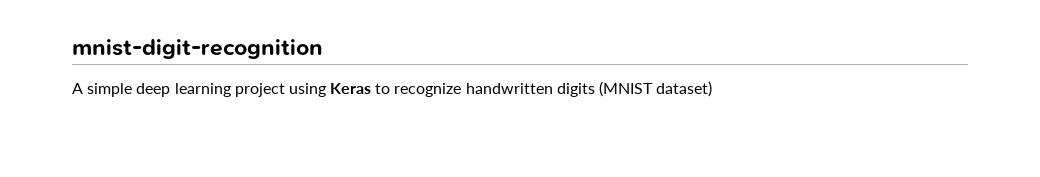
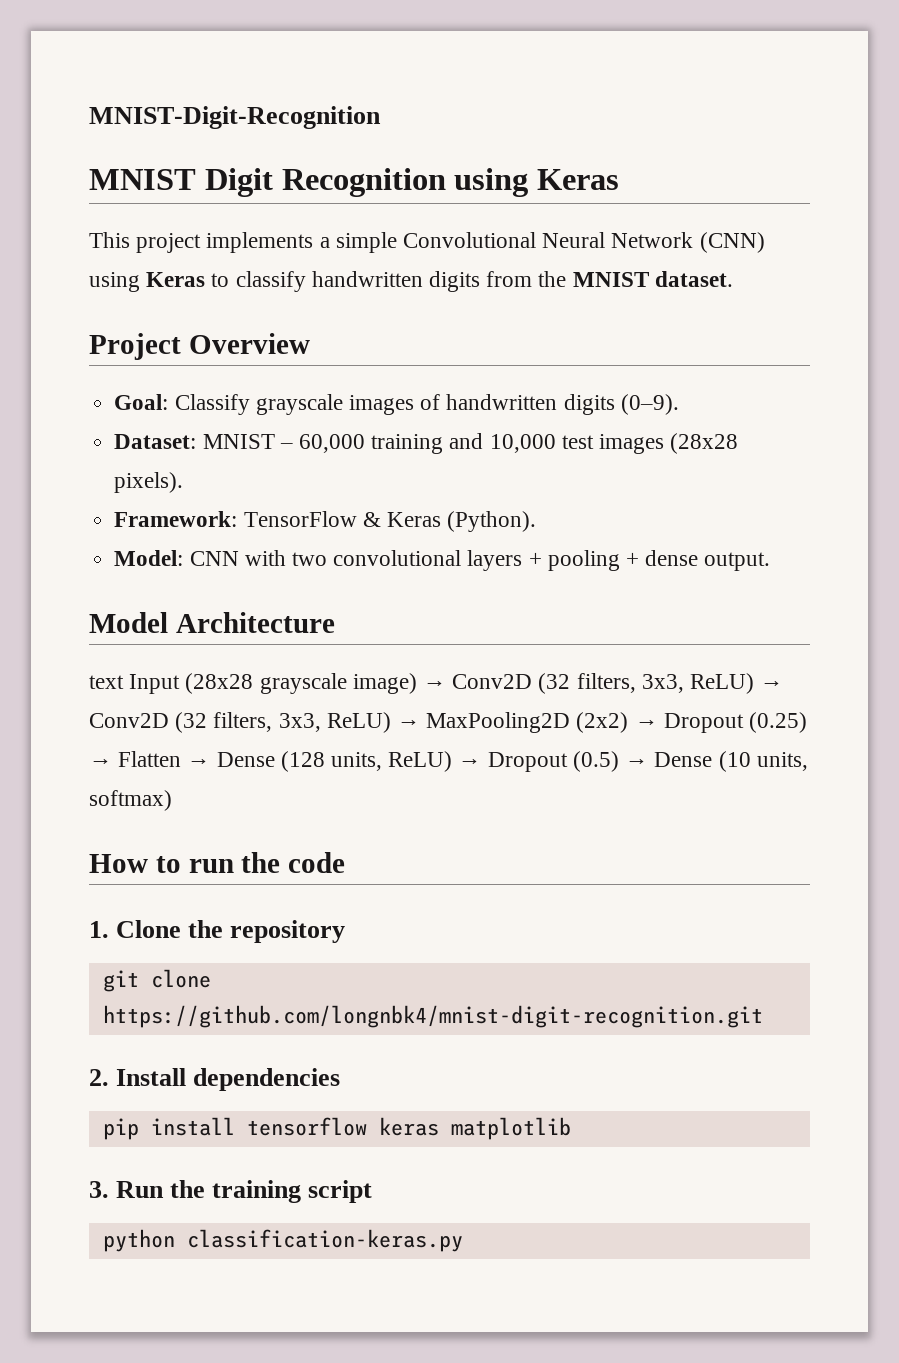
- mnist-digit-recognition
- A simple deep learning project using Keras to recognize handwritten digits (MNIST dataset)
+ MNIST-Digit-Recognition
+ MNIST Digit Recognition using Keras
+ This project implements a simple Convolutional Neural Network (CNN) using Keras to classify handwritten digits from the MNIST dataset.
+ Project Overview
+ Goal: Classify grayscale images of handwritten digits (0–9).
+ Dataset: MNIST – 60,000 training and 10,000 test images (28x28 pixels).
+ Framework: TensorFlow & Keras (Python).
+ Model: CNN with two convolutional layers + pooling + dense output.
+ Model Architecture
+ text Input (28x28 grayscale image) → Conv2D (32 filters, 3x3, ReLU) → Conv2D (32 filters, 3x3, ReLU) → MaxPooling2D (2x2) → Dropout (0.25) → Flatten → Dense (128 units, ReLU) → Dropout (0.5) → Dense (10 units, softmax)
+ How to run the code
+ 1. Clone the repository
+ git clone https://github.com/longnbk4/mnist-digit-recognition.git
+ 2. Install dependencies
+ pip install tensorflow keras matplotlib
+ 3. Run the training script
+ python classification-keras.py

